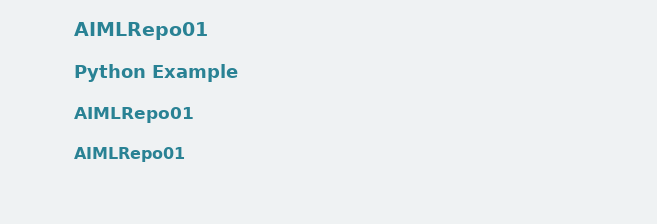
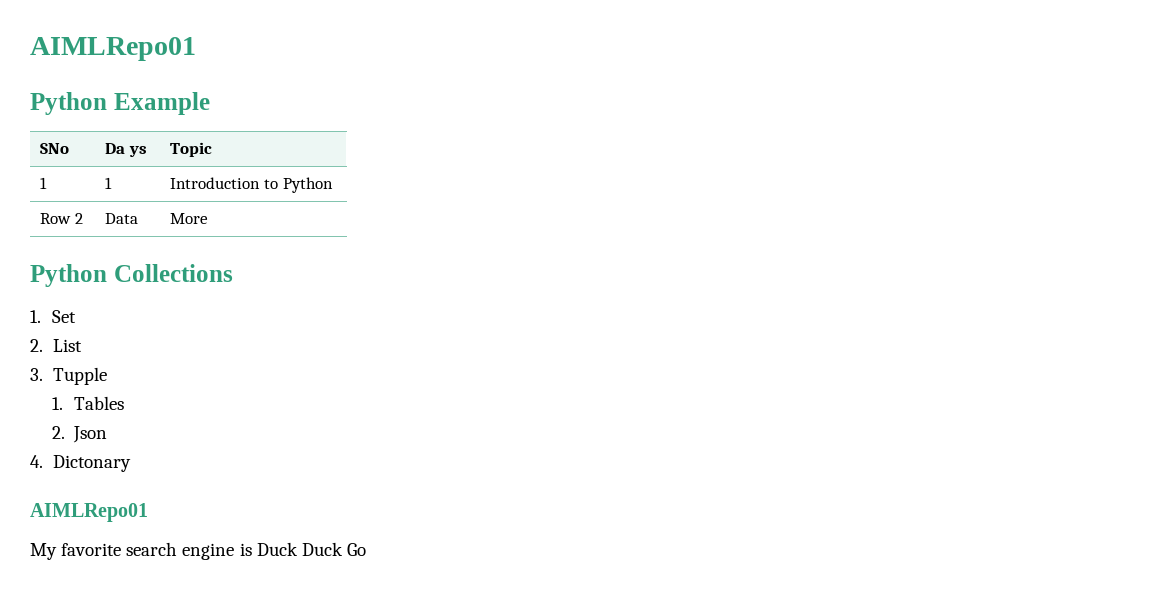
  Python Example
+ SNo | Da ys | Topic
+ 1 | 1 | Introduction to Python
+ Row 2 | Data | More
+ Python Collections
+ 1. Set
+ 2. List
+ 3. Tupple
+ 1. Tables
+ 2. Json
+ 4. Dictonary
  AIMLRepo01
- AIMLRepo01
+ My favorite search engine is Duck Duck Go

